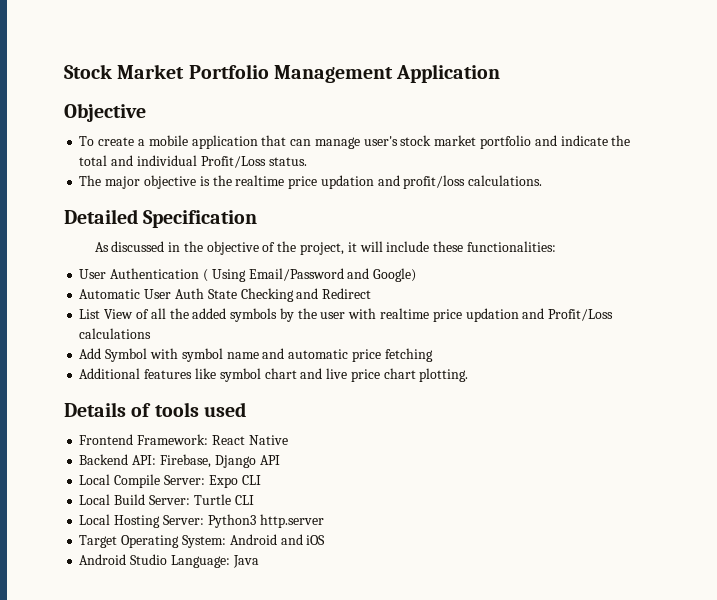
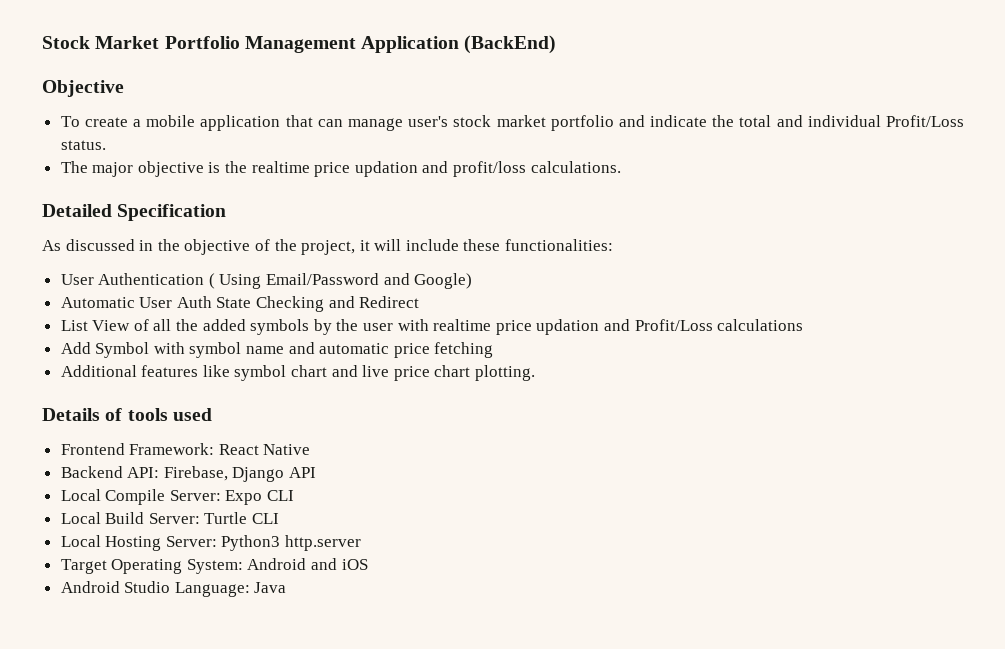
- Stock Market Portfolio Management Application
+ Stock Market Portfolio Management Application (BackEnd)

